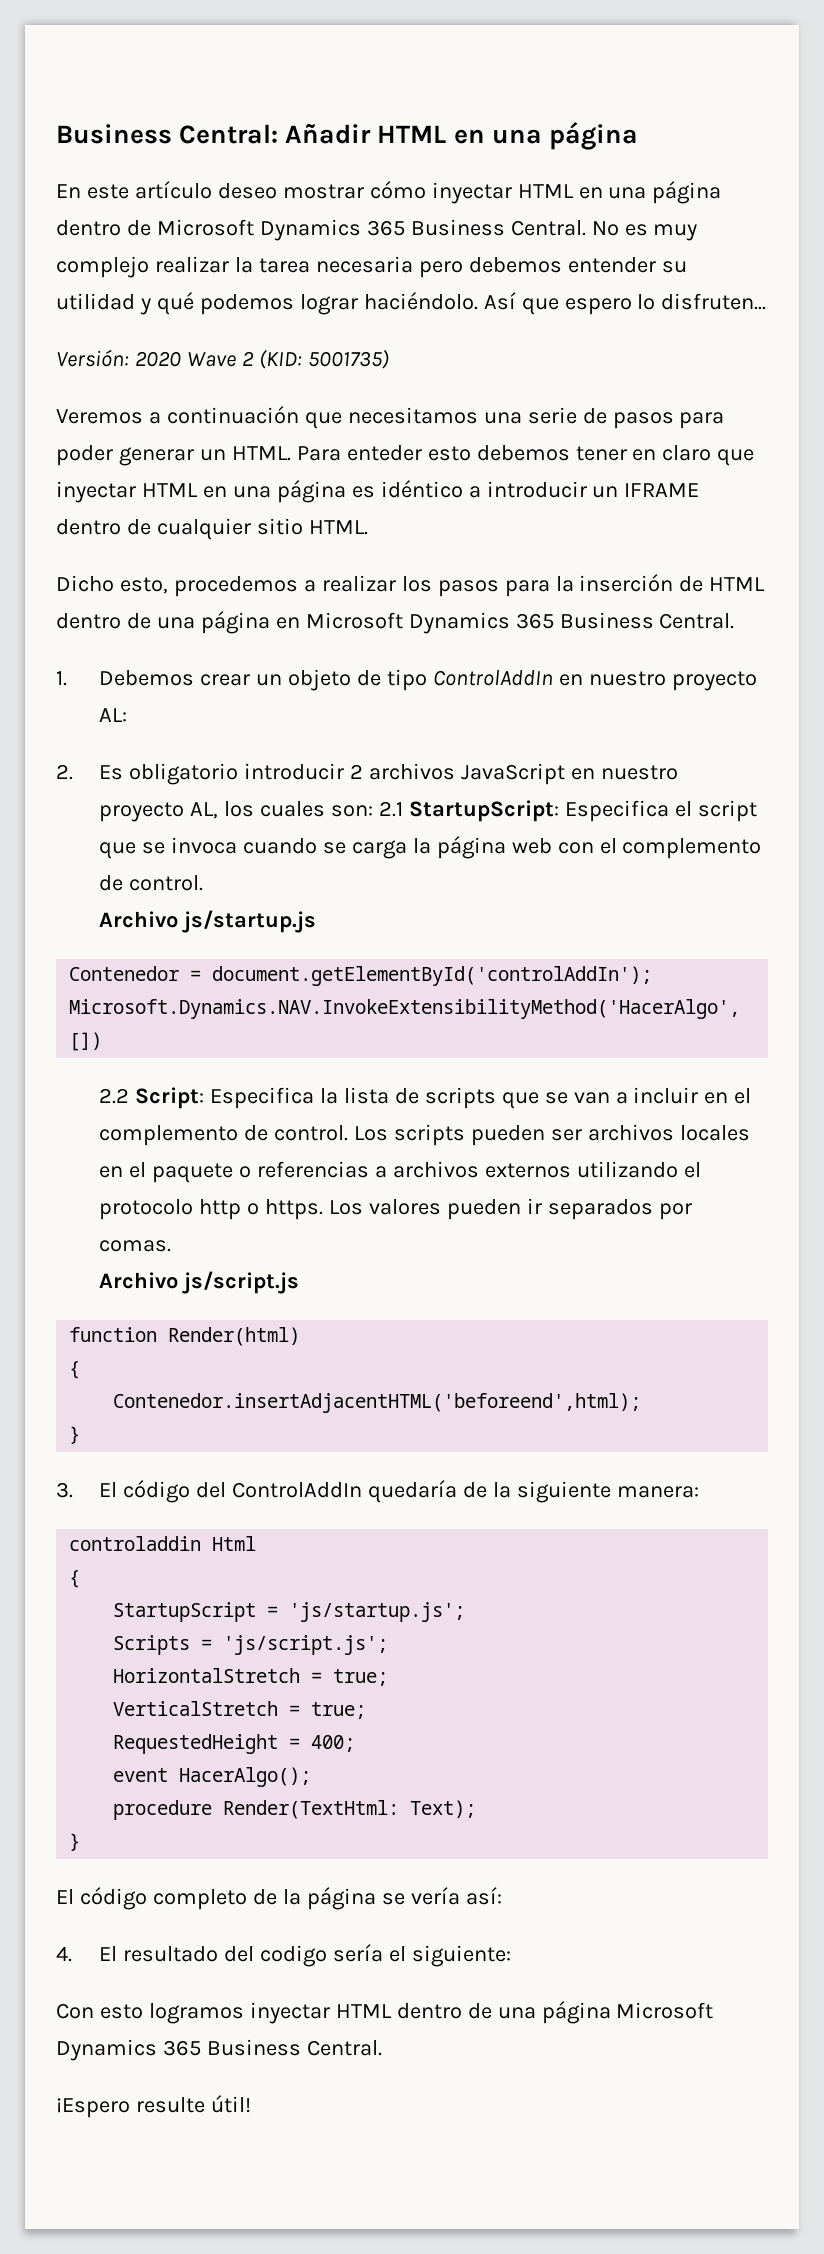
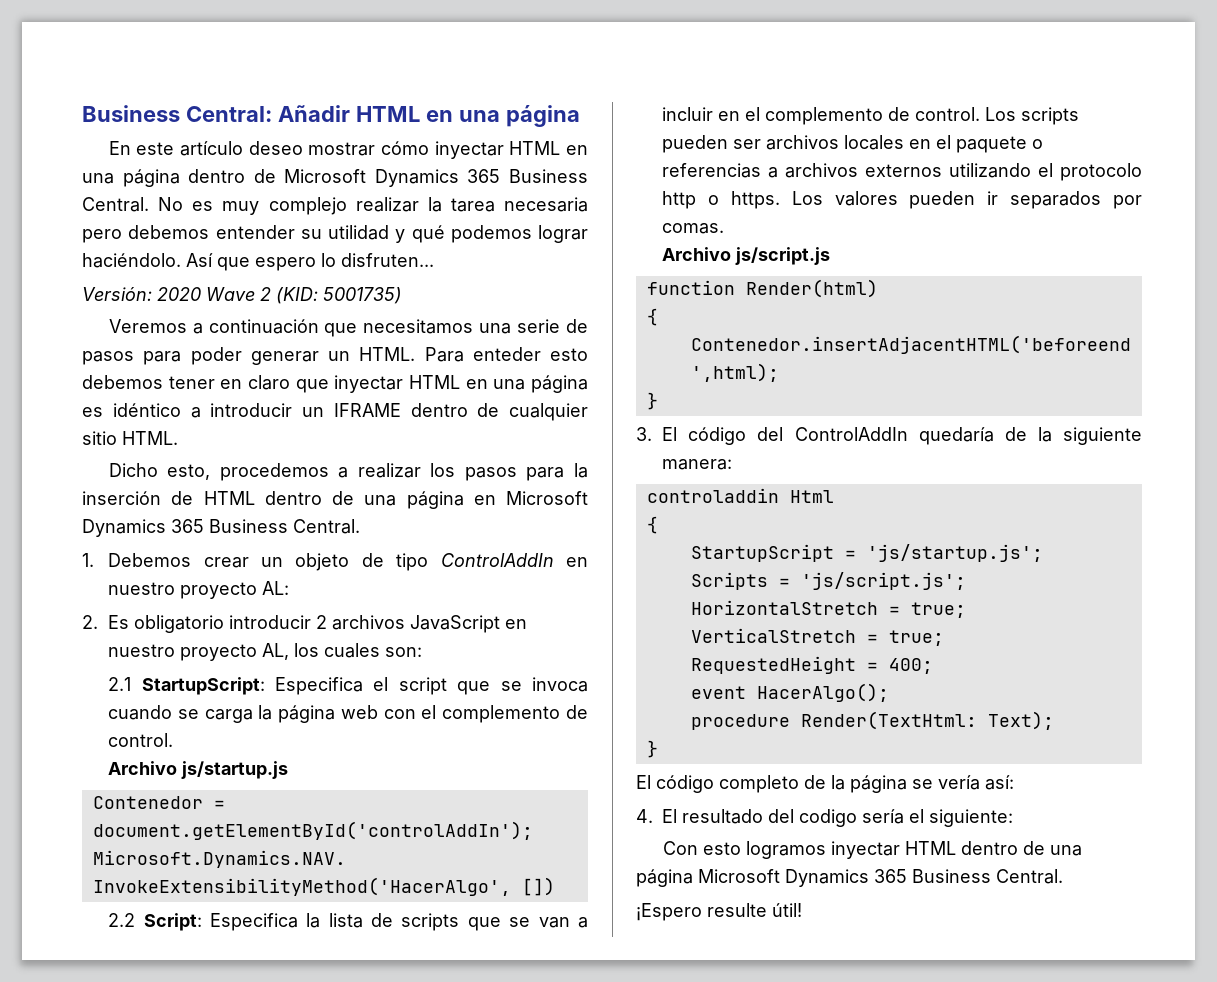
- 2. Es obligatorio introducir 2 archivos JavaScript en nuestro proyecto AL, los cuales son: 2.1 StartupScript: Especifica el script que se invoca cuando se carga la página web con el complemento de control.
+ 2. Es obligatorio introducir 2 archivos JavaScript en nuestro proyecto AL, los cuales son:
+ 2.1 StartupScript: Especifica el script que se invoca cuando se carga la página web con el complemento de control.

